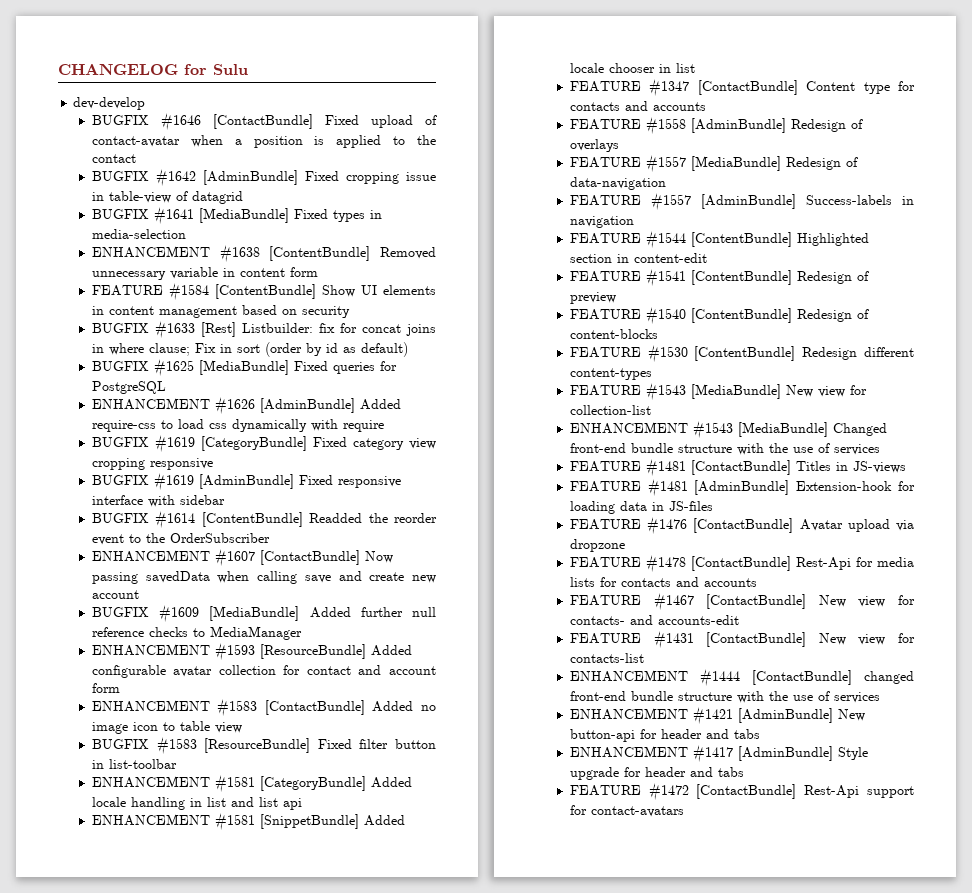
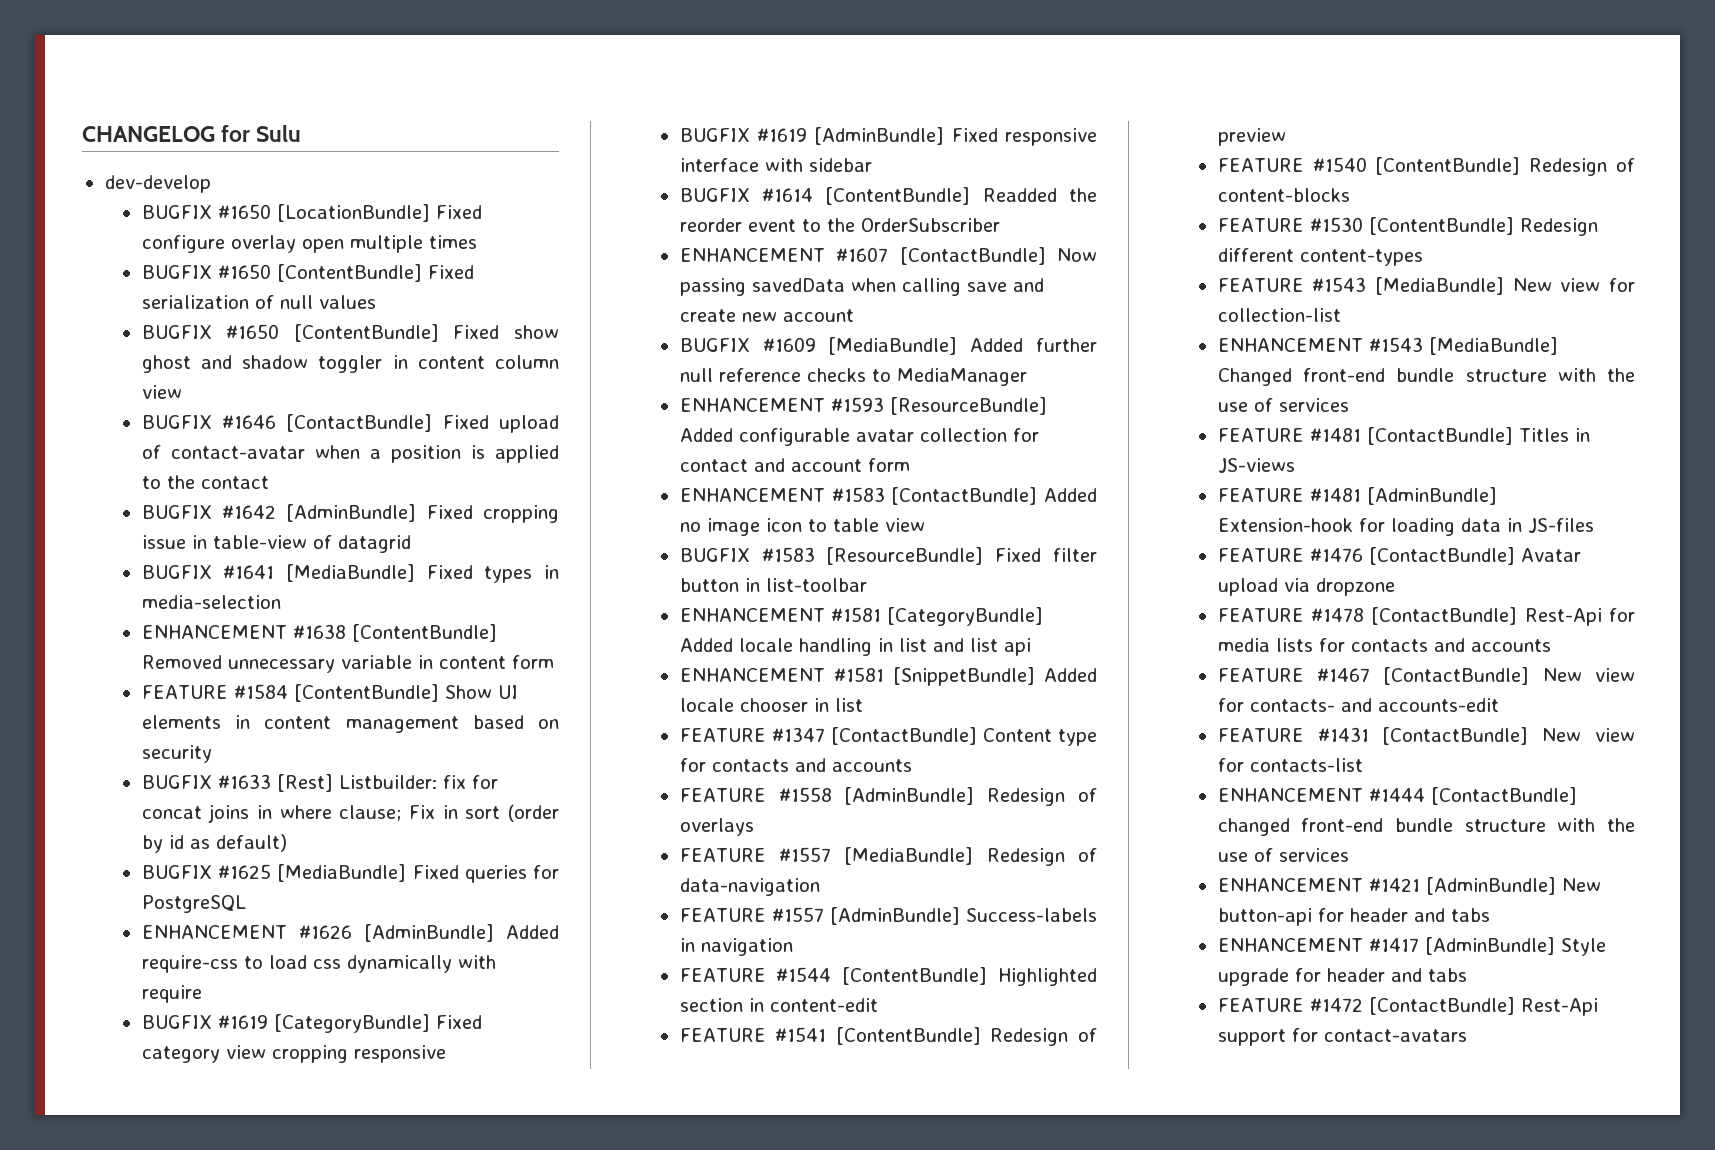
+ BUGFIX #1650 [LocationBundle] Fixed configure overlay open multiple times
+ BUGFIX #1650 [ContentBundle] Fixed serialization of null values
+ BUGFIX #1650 [ContentBundle] Fixed show ghost and shadow toggler in content column view

